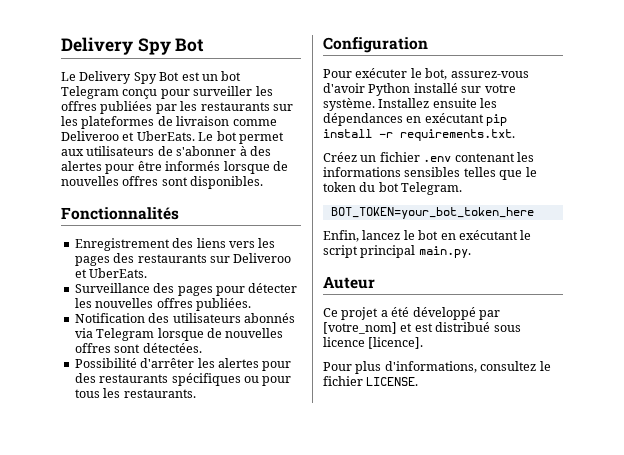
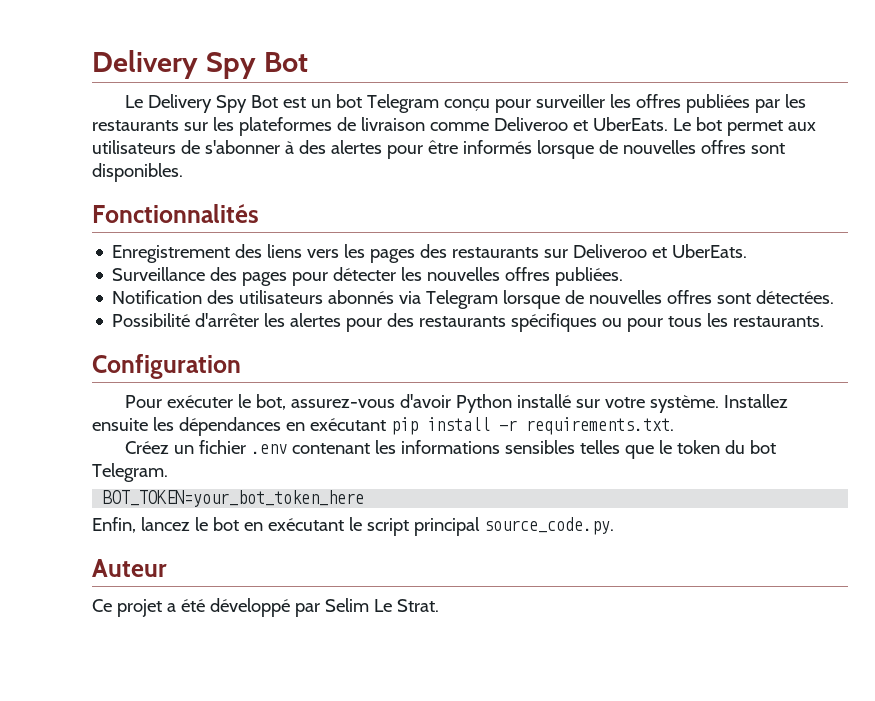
- Enfin, lancez le bot en exécutant le script principal main.py.
+ Enfin, lancez le bot en exécutant le script principal source_code.py.
- Ce projet a été développé par [votre_nom] et est distribué sous licence [licence].
- Pour plus d'informations, consultez le fichier LICENSE.
+ Ce projet a été développé par Selim Le Strat.

